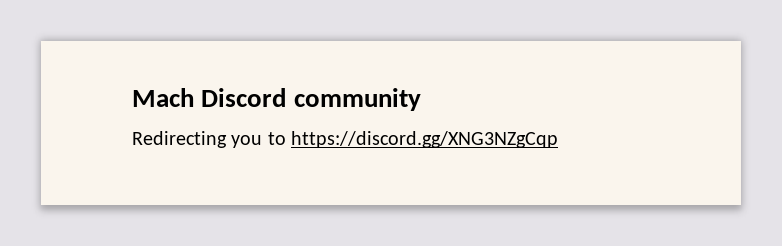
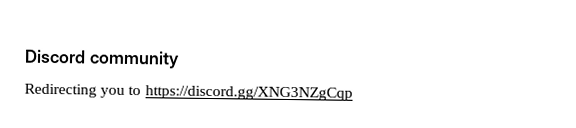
- Mach Discord community
+ Discord community

